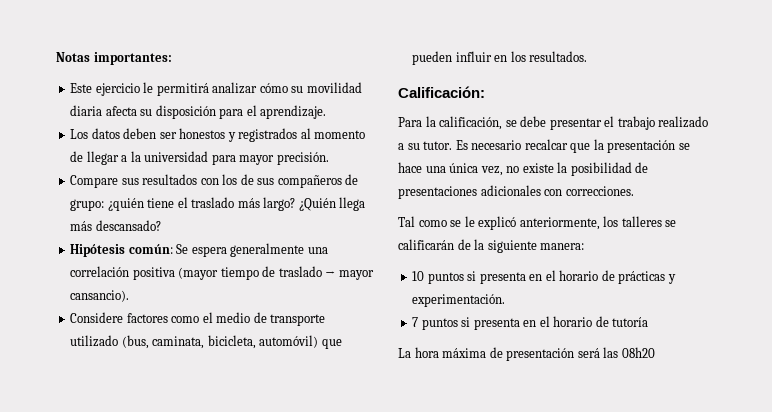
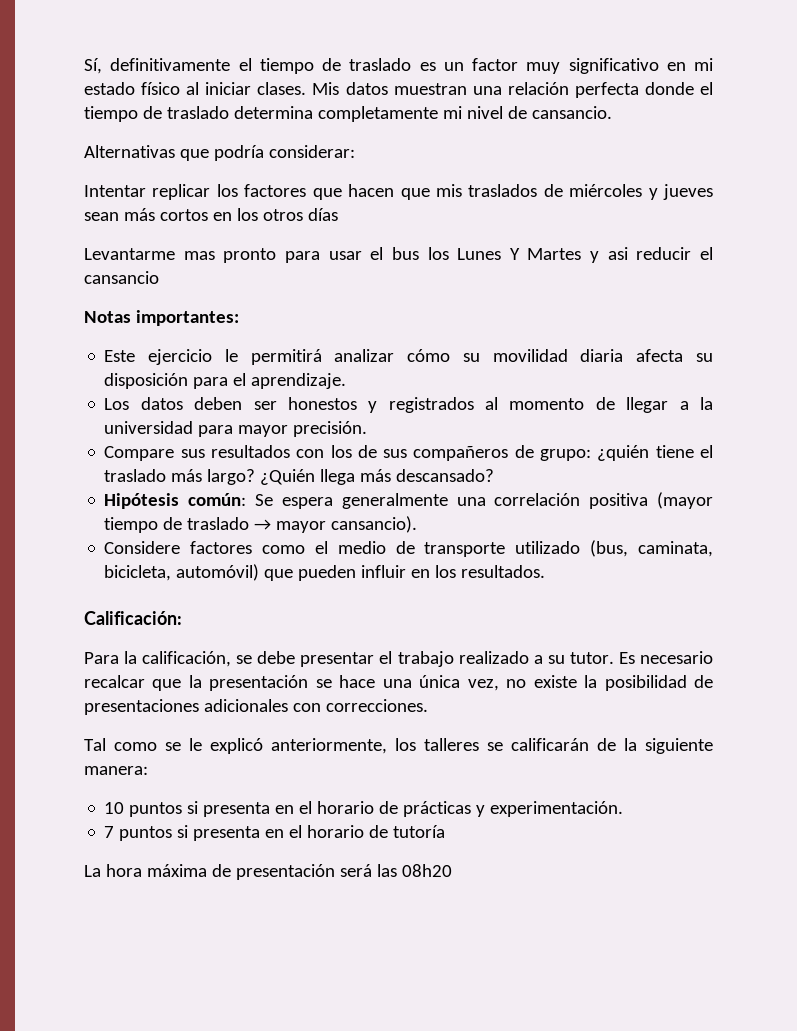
+ Sí, definitivamente el tiempo de traslado es un factor muy significativo en mi estado físico al iniciar clases. Mis datos muestran una relación perfecta donde el tiempo de traslado determina completamente mi nivel de cansancio.
+ Alternativas que podría considerar:
+ Intentar replicar los factores que hacen que mis traslados de miércoles y jueves sean más cortos en los otros días
+ Levantarme mas pronto para usar el bus los Lunes Y Martes y asi reducir el cansancio

